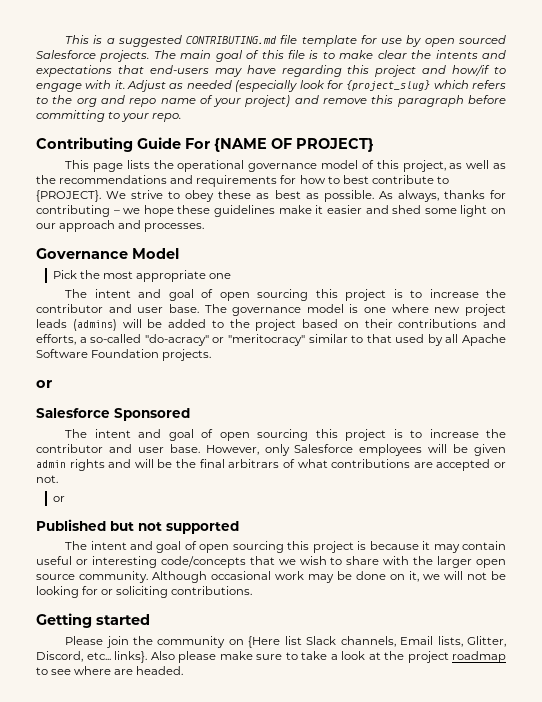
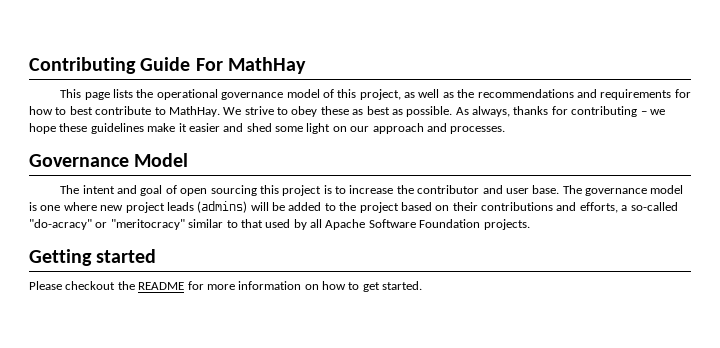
- This is a suggested CONTRIBUTING.md file template for use by open sourced Salesforce projects. The main goal of this file is to make clear the intents and expectations that end-users may have regarding this project and how/if to engage with it. Adjust as needed (especially look for {project_slug} which refers to the org and repo name of your project) and remove this paragraph before committing to your repo.
- Contributing Guide For {NAME OF PROJECT}
+ Contributing Guide For MathHay
- This page lists the operational governance model of this project, as well as the recommendations and requirements for how to best contribute to {PROJECT}.
+ This page lists the operational governance model of this project, as well as the recommendations and requirements for how to best contribute to MathHay.
- Pick the most appropriate one
  The governance model is one where new project leads (admins) will be added to the project based on their contributions and efforts, a so-called "do-acracy" or "meritocracy" similar to that used by all Apache Software Foundation projects.
- or
- Salesforce Sponsored
- The intent and goal of open sourcing this project is to increase the contributor and user base. However, only Salesforce employees will be given admin rights and will be the final arbitrars of what contributions are accepted or not.
- or
- Published but not supported
- The intent and goal of open sourcing this project is because it may contain useful or interesting code/concepts that we wish to share with the larger open source community. Although occasional work may be done on it, we will not be looking for or soliciting contributions.
  Getting started
- Please join the community on {Here list Slack channels, Email lists, Glitter, Discord, etc... links}. Also please make sure to take a look at the project roadmap to see where are headed.
+ Please checkout the README for more information on how to get started.

